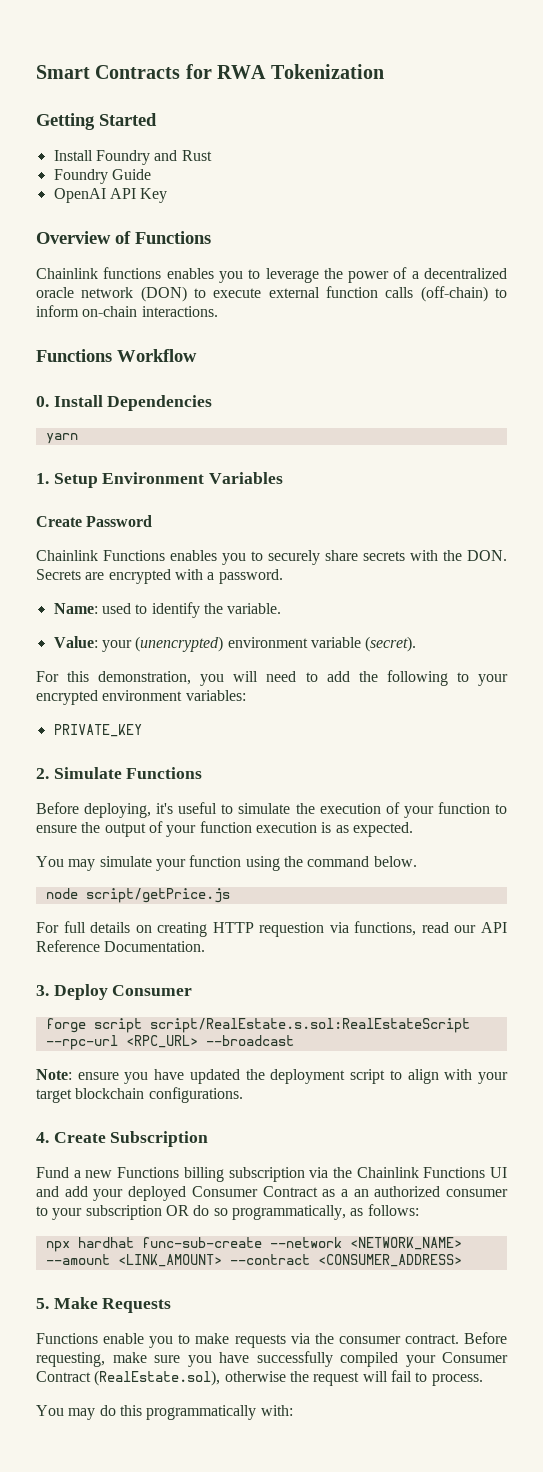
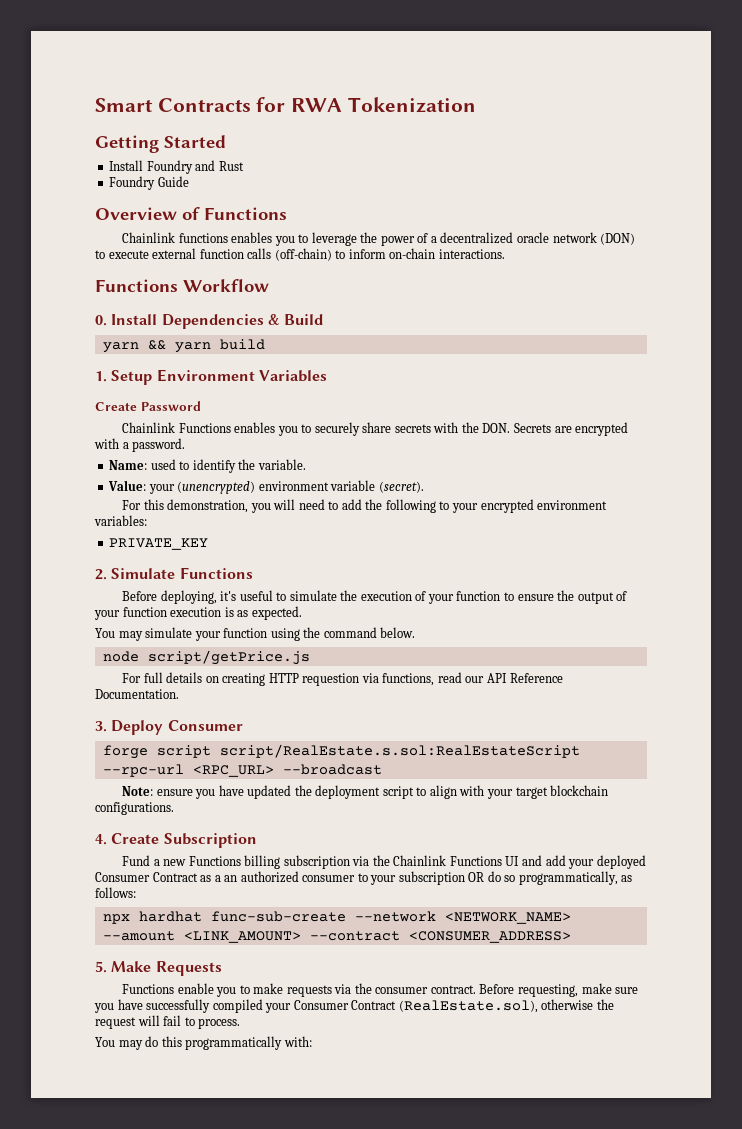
- OpenAI API Key
- 0. Install Dependencies
- yarn
+ 0. Install Dependencies & Build
+ yarn && yarn build

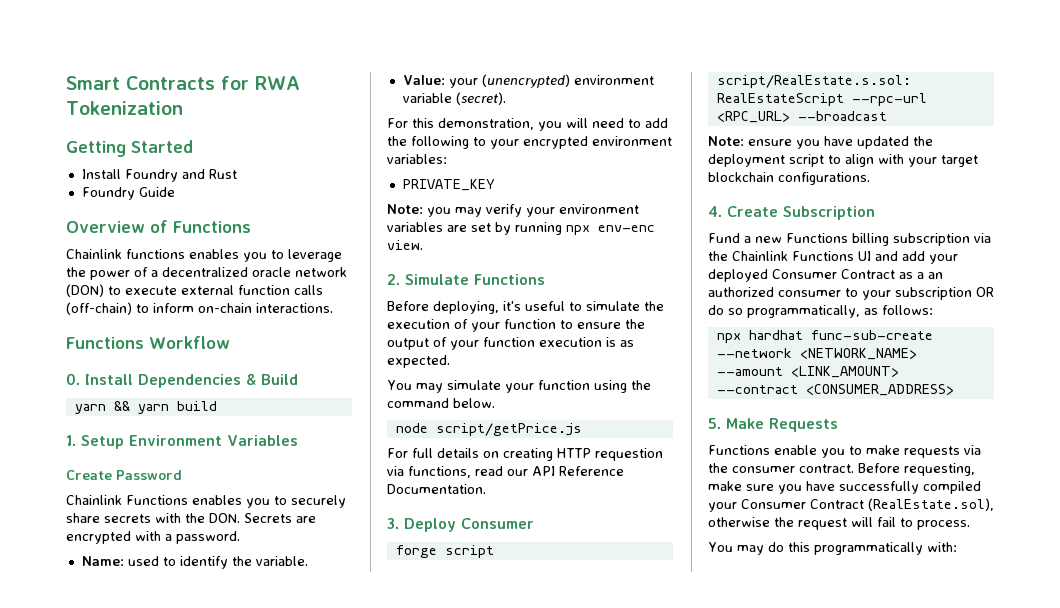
+ Note: you may verify your environment variables are set by running npx env-enc view.

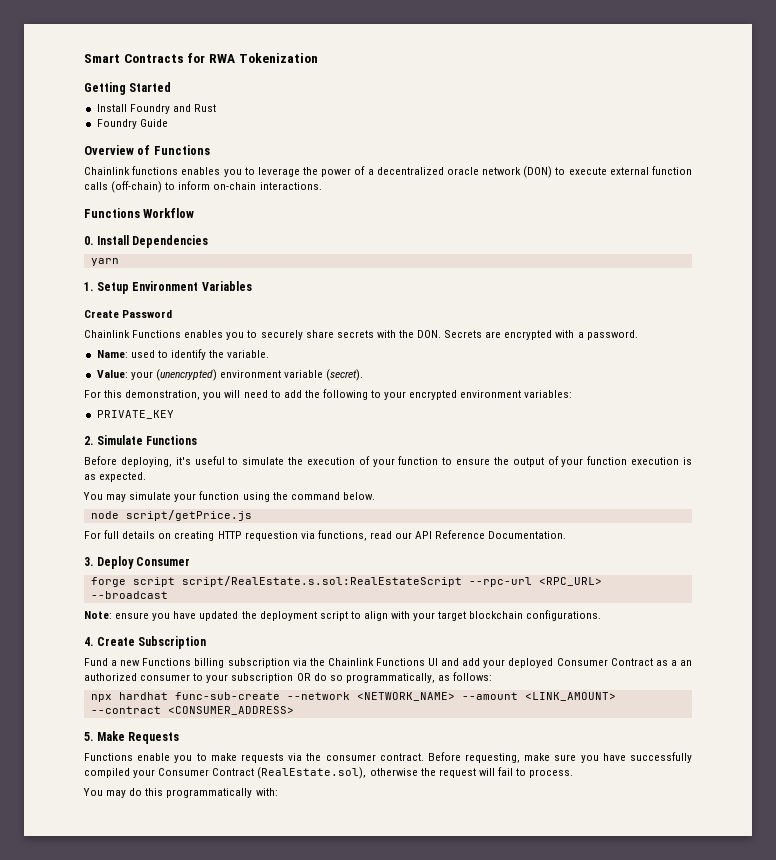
- 0. Install Dependencies & Build
- yarn && yarn build
+ 0. Install Dependencies
+ yarn
- Note: you may verify your environment variables are set by running npx env-enc view.

